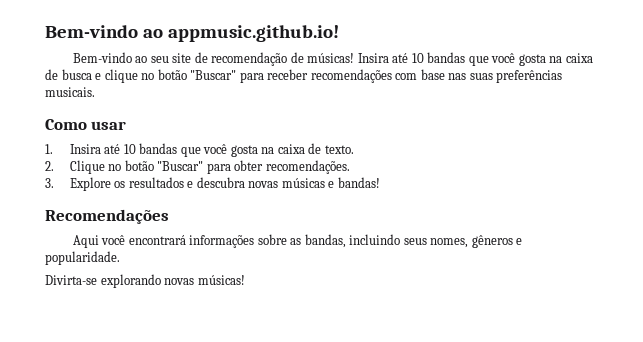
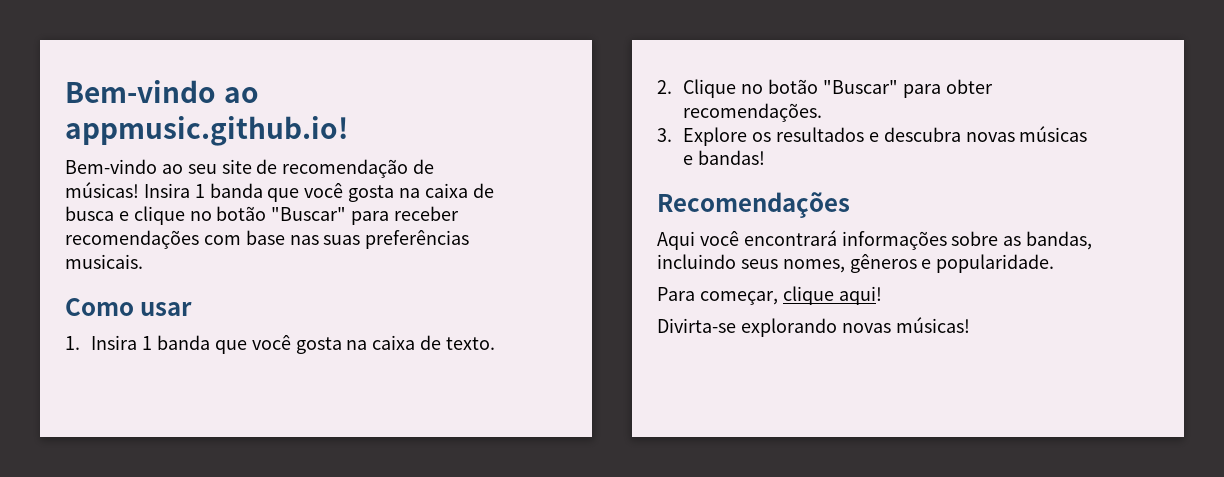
- Insira até 10 bandas que você gosta na caixa de busca e clique no botão "Buscar" para receber recomendações com base nas suas preferências musicais.
+ Insira 1 banda que você gosta na caixa de busca e clique no botão "Buscar" para receber recomendações com base nas suas preferências musicais.
- 1. Insira até 10 bandas que você gosta na caixa de texto.
+ 1. Insira 1 banda que você gosta na caixa de texto.
+ Para começar, clique aqui!

